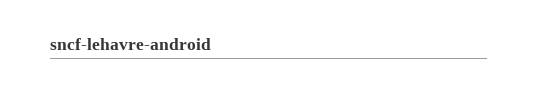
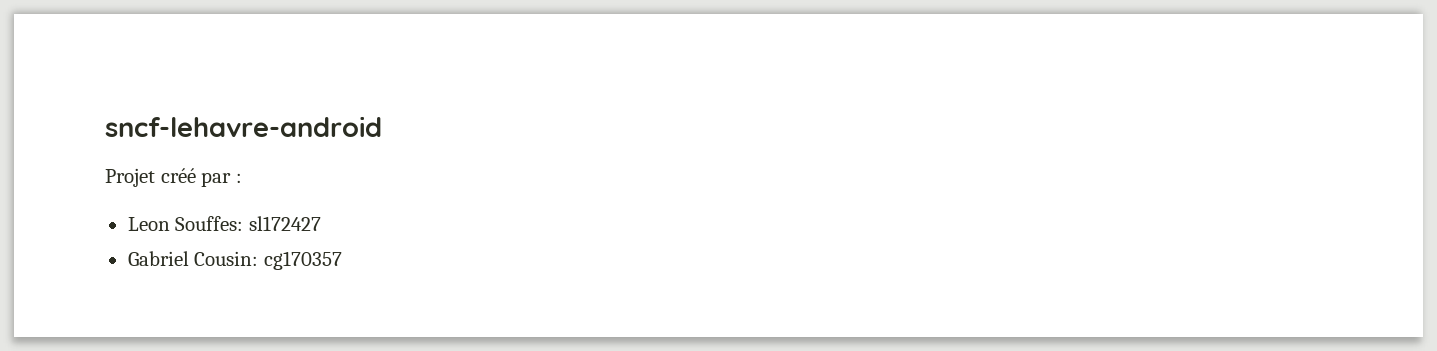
+ Projet créé par :
+ Leon Souffes: sl172427
+ Gabriel Cousin: cg170357

